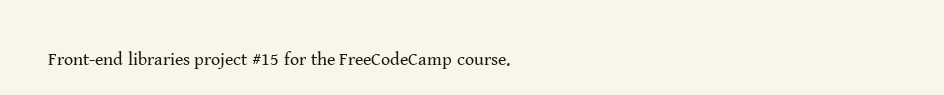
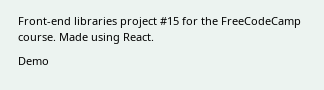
+ Made using React.
+ Demo

